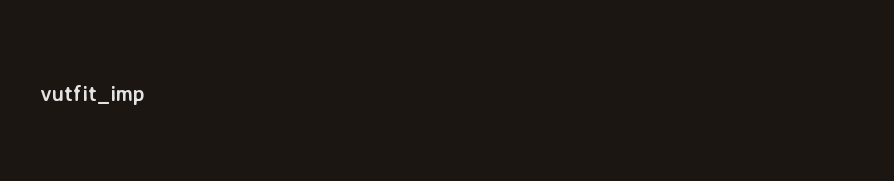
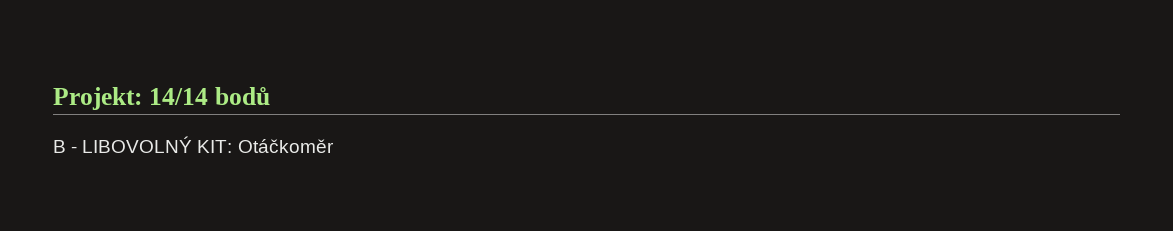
- vutfit_imp
+ Projekt: 14/14 bodů
+ B - LIBOVOLNÝ KIT: Otáčkoměr

